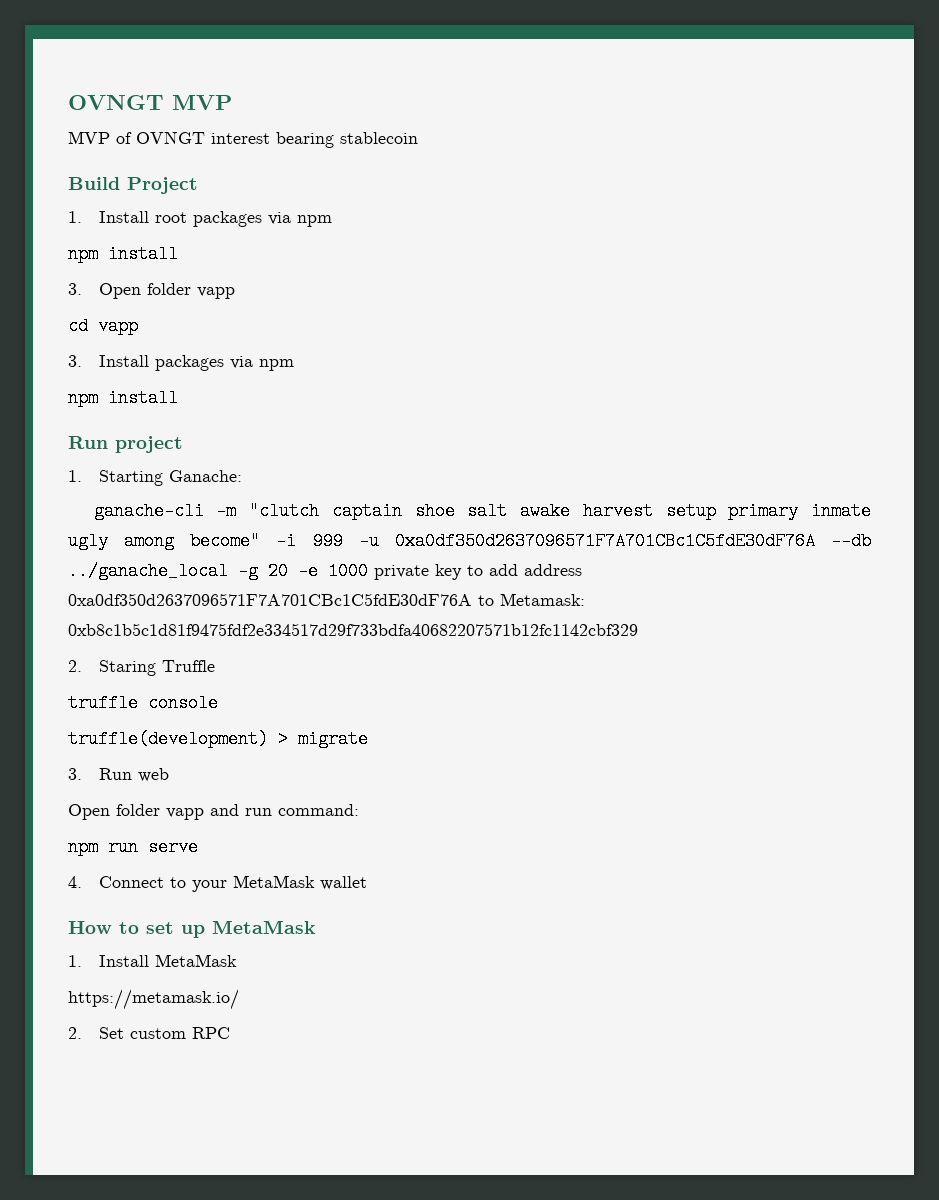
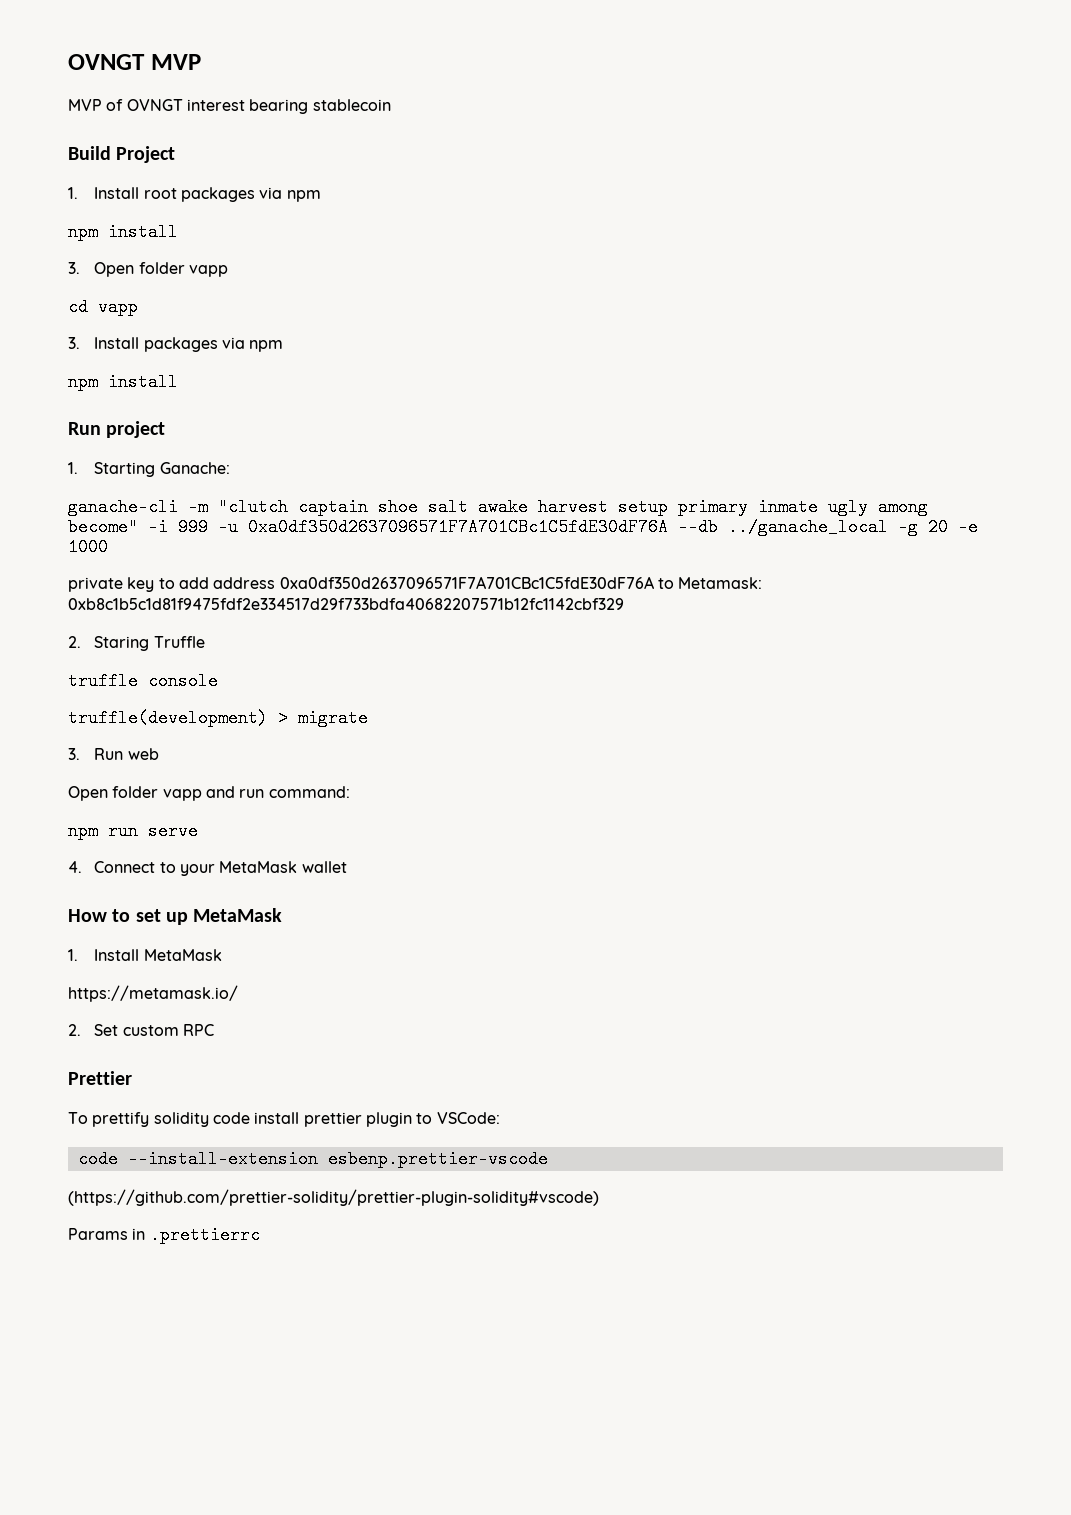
- ganache-cli -m "clutch captain shoe salt awake harvest setup primary inmate ugly among become" -i 999 -u 0xa0df350d2637096571F7A701CBc1C5fdE30dF76A --db ../ganache_local -g 20 -e 1000 private key to add address 0xa0df350d2637096571F7A701CBc1C5fdE30dF76A to Metamask: 0xb8c1b5c1d81f9475fdf2e334517d29f733bdfa40682207571b12fc1142cbf329
+ ganache-cli -m "clutch captain shoe salt awake harvest setup primary inmate ugly among become" -i 999 -u 0xa0df350d2637096571F7A701CBc1C5fdE30dF76A --db ../ganache_local -g 20 -e 1000
+ private key to add address 0xa0df350d2637096571F7A701CBc1C5fdE30dF76A to Metamask: 0xb8c1b5c1d81f9475fdf2e334517d29f733bdfa40682207571b12fc1142cbf329
+ Prettier
+ To prettify solidity code install prettier plugin to VSCode:
+ code --install-extension esbenp.prettier-vscode
+ (https://github.com/prettier-solidity/prettier-plugin-solidity#vscode)
+ Params in .prettierrc

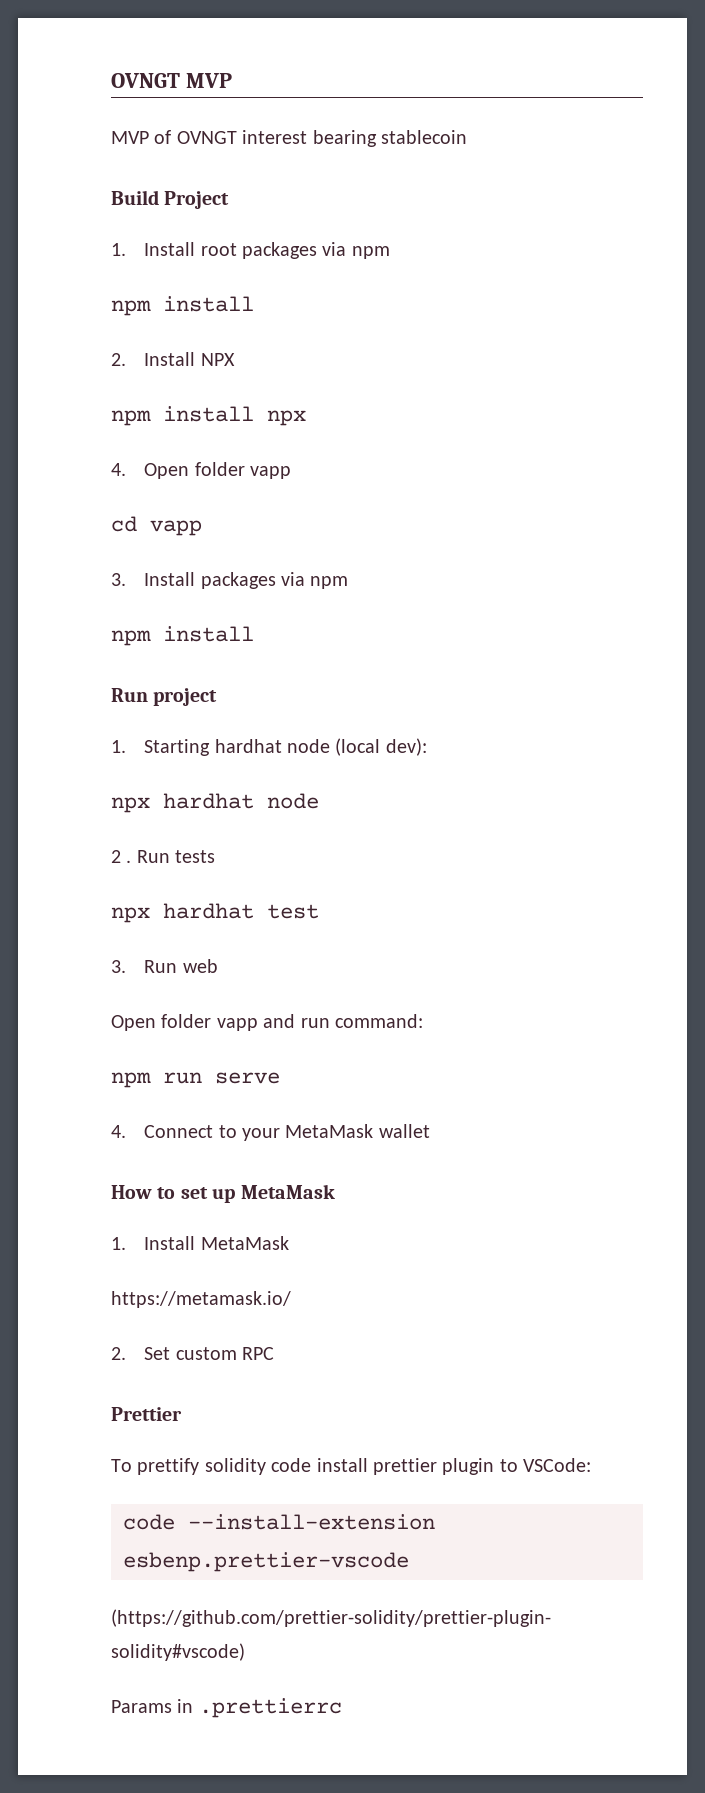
- 3. Open folder vapp
+ 2. Install NPX
+ npm install npx
+ 4. Open folder vapp
- 1. Starting Ganache:
- ganache-cli -m "clutch captain shoe salt awake harvest setup primary inmate ugly among become" -i 999 -u 0xa0df350d2637096571F7A701CBc1C5fdE30dF76A --db ../ganache_local -g 20 -e 1000
- private key to add address 0xa0df350d2637096571F7A701CBc1C5fdE30dF76A to Metamask: 0xb8c1b5c1d81f9475fdf2e334517d29f733bdfa40682207571b12fc1142cbf329
- 2. Staring Truffle
- truffle console
- truffle(development) > migrate
+ 1. Starting hardhat node (local dev):
+ npx hardhat node
+ 2 . Run tests
+ npx hardhat test

